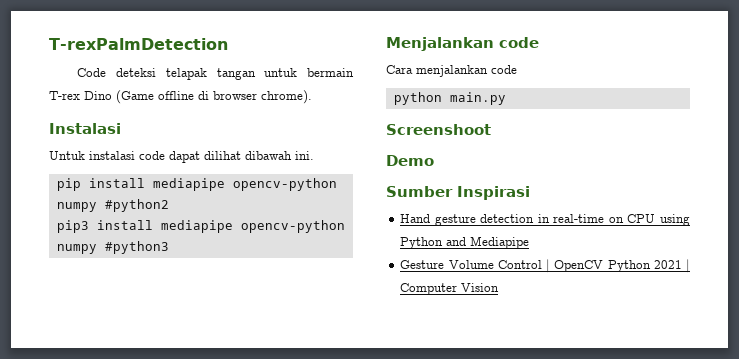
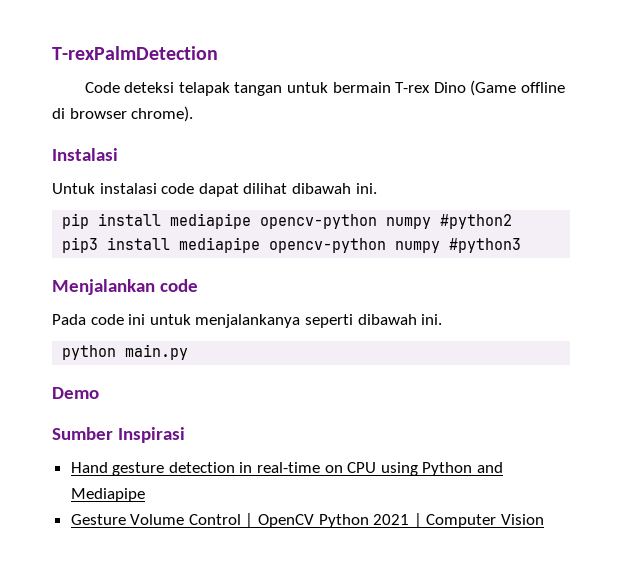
- Cara menjalankan code
+ Pada code ini untuk menjalankanya seperti dibawah ini.
- Screenshoot

